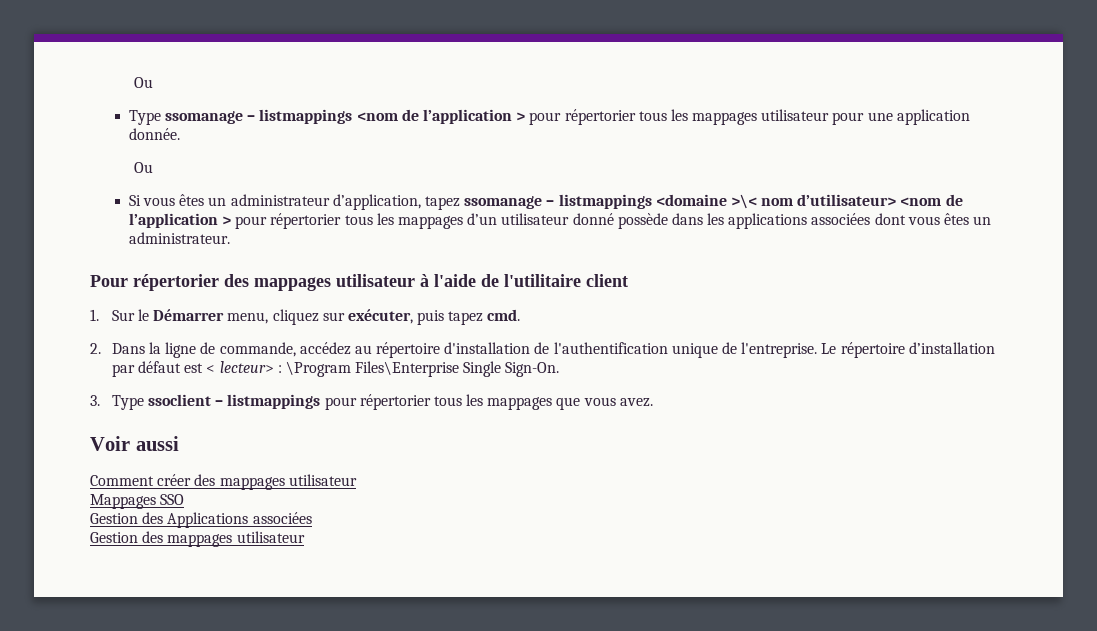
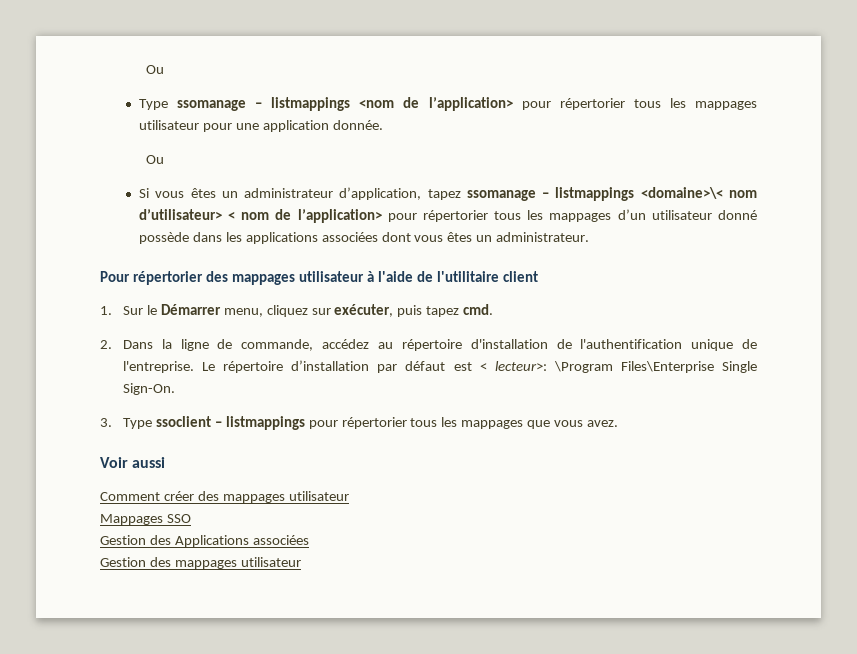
- Type ssomanage – listmappings <nom de l’application > pour répertorier tous les mappages utilisateur pour une application donnée.
+ Type ssomanage – listmappings <nom de l’application> pour répertorier tous les mappages utilisateur pour une application donnée.
- Si vous êtes un administrateur d’application, tapez ssomanage – listmappings <domaine >\< nom d’utilisateur> <nom de l’application > pour répertorier tous les mappages d’un utilisateur donné possède dans les applications associées dont vous êtes un administrateur.
+ Si vous êtes un administrateur d’application, tapez ssomanage – listmappings <domaine>\< nom d’utilisateur> < nom de l’application> pour répertorier tous les mappages d’un utilisateur donné possède dans les applications associées dont vous êtes un administrateur.
- Le répertoire d’installation par défaut est < lecteur> : \Program Files\Enterprise Single Sign-On.
+ Le répertoire d’installation par défaut est < lecteur>: \Program Files\Enterprise Single Sign-On.

